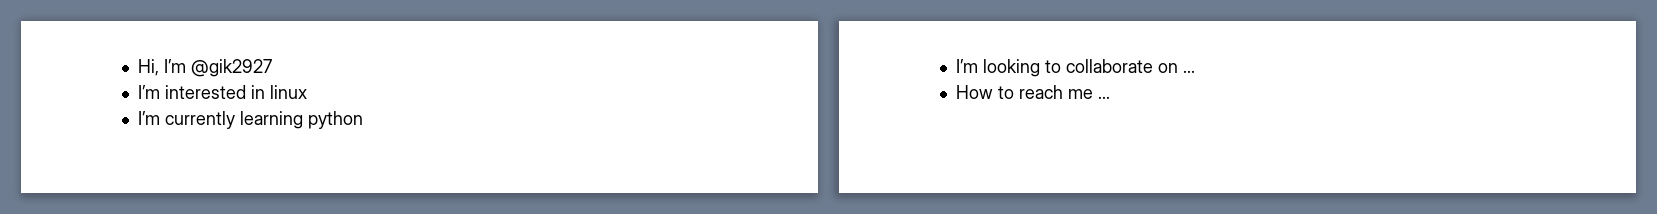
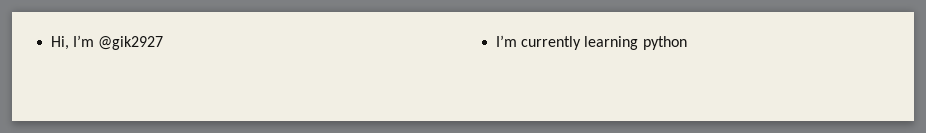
- I’m interested in linux
- I’m looking to collaborate on ...
- How to reach me ...

